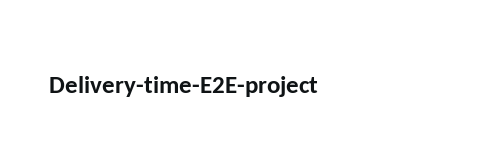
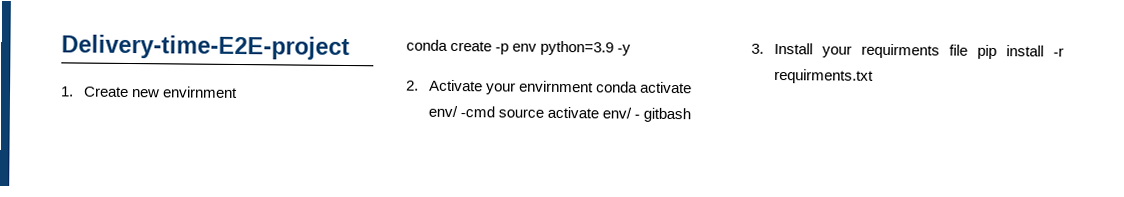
+ 1. Create new envirnment
+ conda create -p env python=3.9 -y
+ 2. Activate your envirnment conda activate env/ -cmd source activate env/ - gitbash
+ 3. Install your requirments file pip install -r requirments.txt

